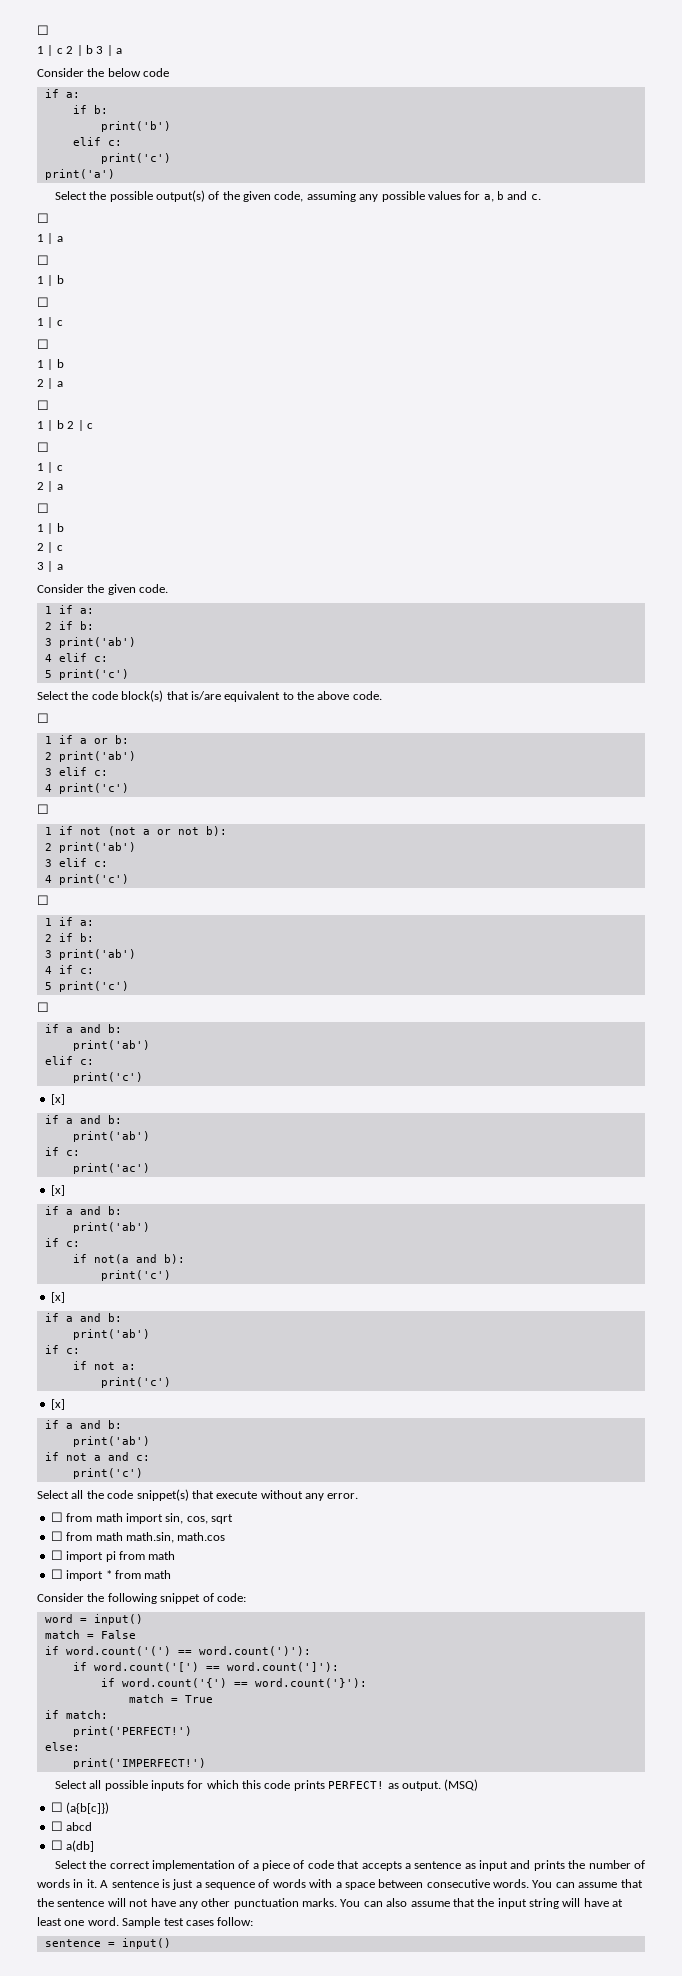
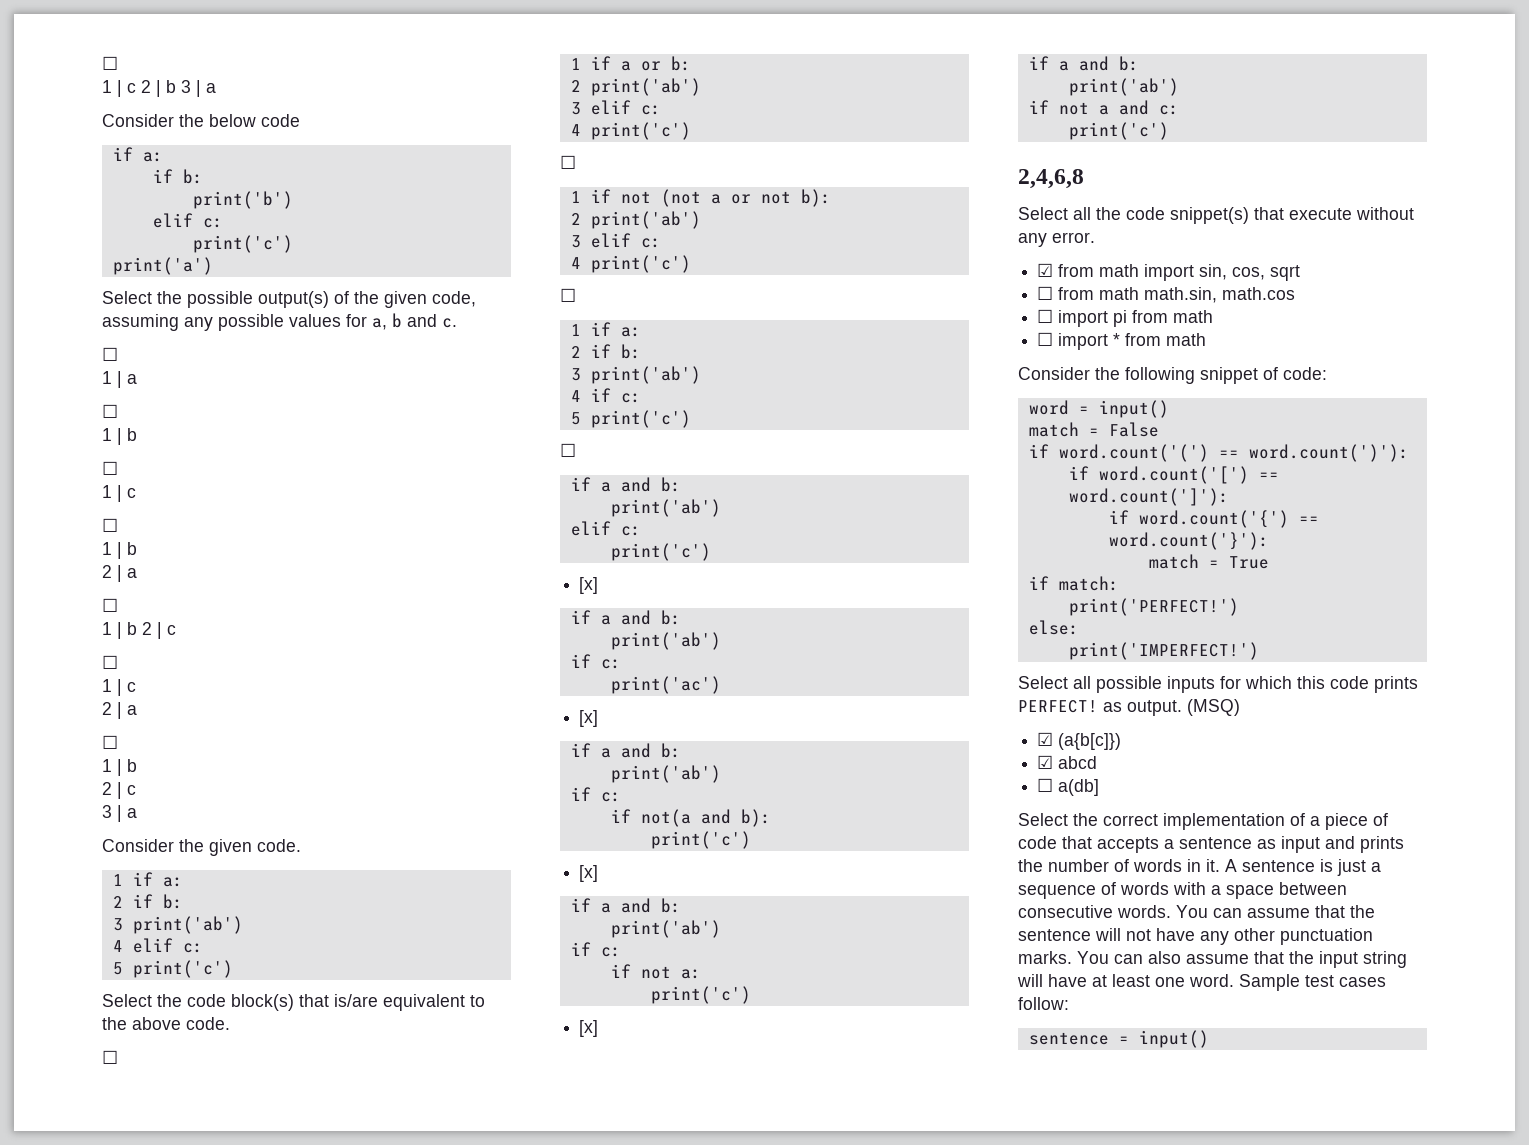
+ 2,4,6,8
- ☐ from math import sin, cos, sqrt
+ ☑ from math import sin, cos, sqrt
- ☐ (a{b[c]})
+ ☑ (a{b[c]})
- ☐ abcd
+ ☑ abcd

